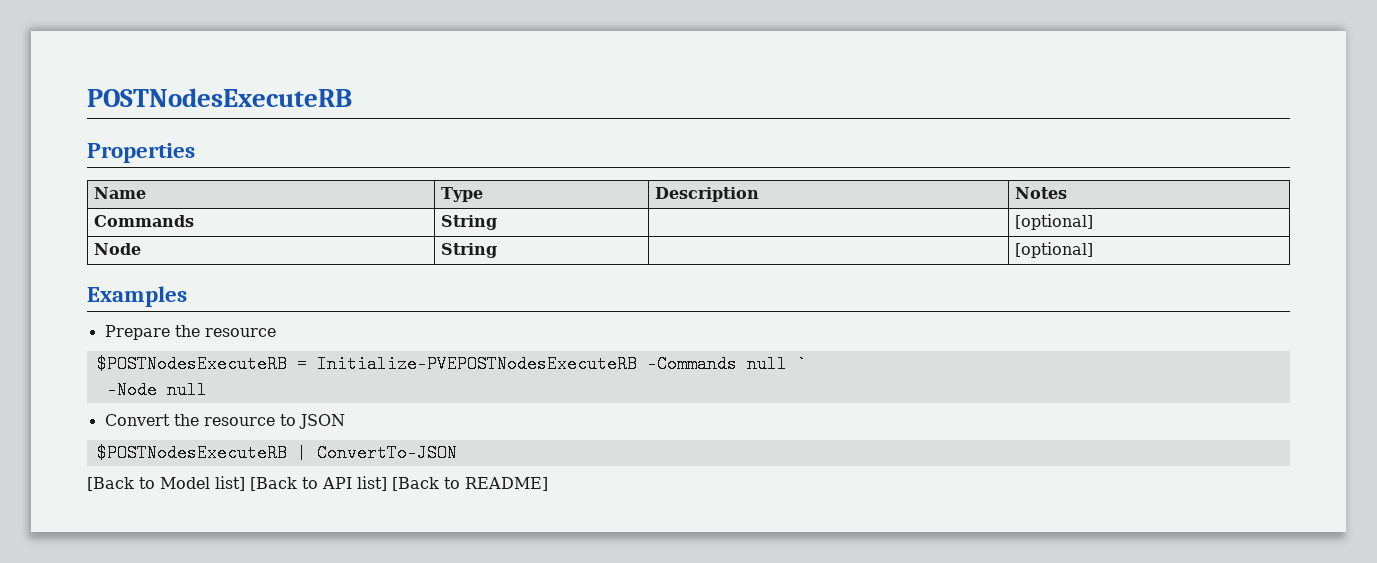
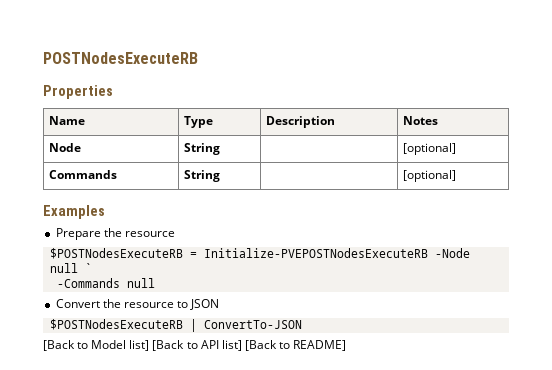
+ Node | String | | [optional]
  Commands | String | | [optional]
- Node | String | | [optional]
- $POSTNodesExecuteRB = Initialize-PVEPOSTNodesExecuteRB -Commands null `
+ $POSTNodesExecuteRB = Initialize-PVEPOSTNodesExecuteRB -Node null `
- -Node null
+ -Commands null

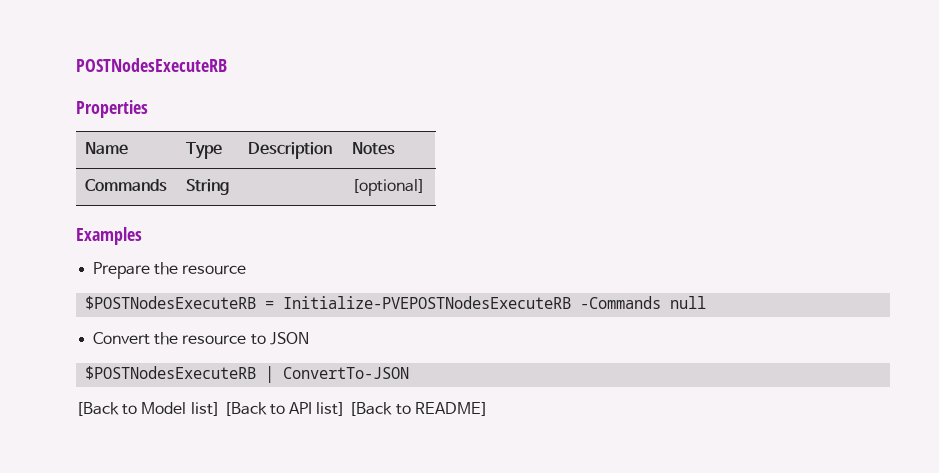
- Node | String | | [optional]
- $POSTNodesExecuteRB = Initialize-PVEPOSTNodesExecuteRB -Node null `
- -Commands null
+ $POSTNodesExecuteRB = Initialize-PVEPOSTNodesExecuteRB -Commands null

